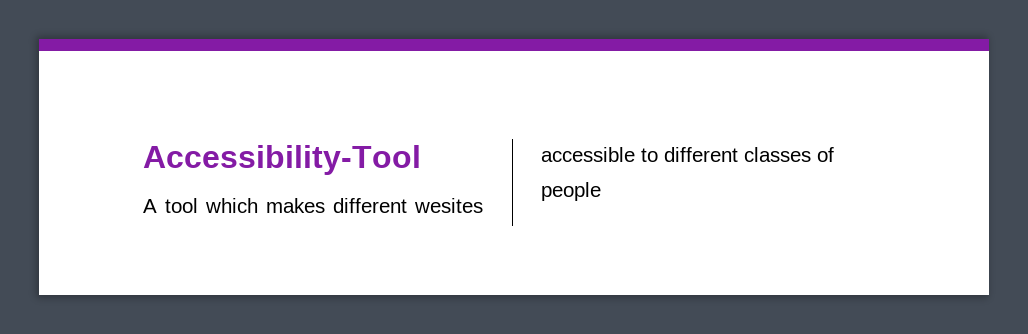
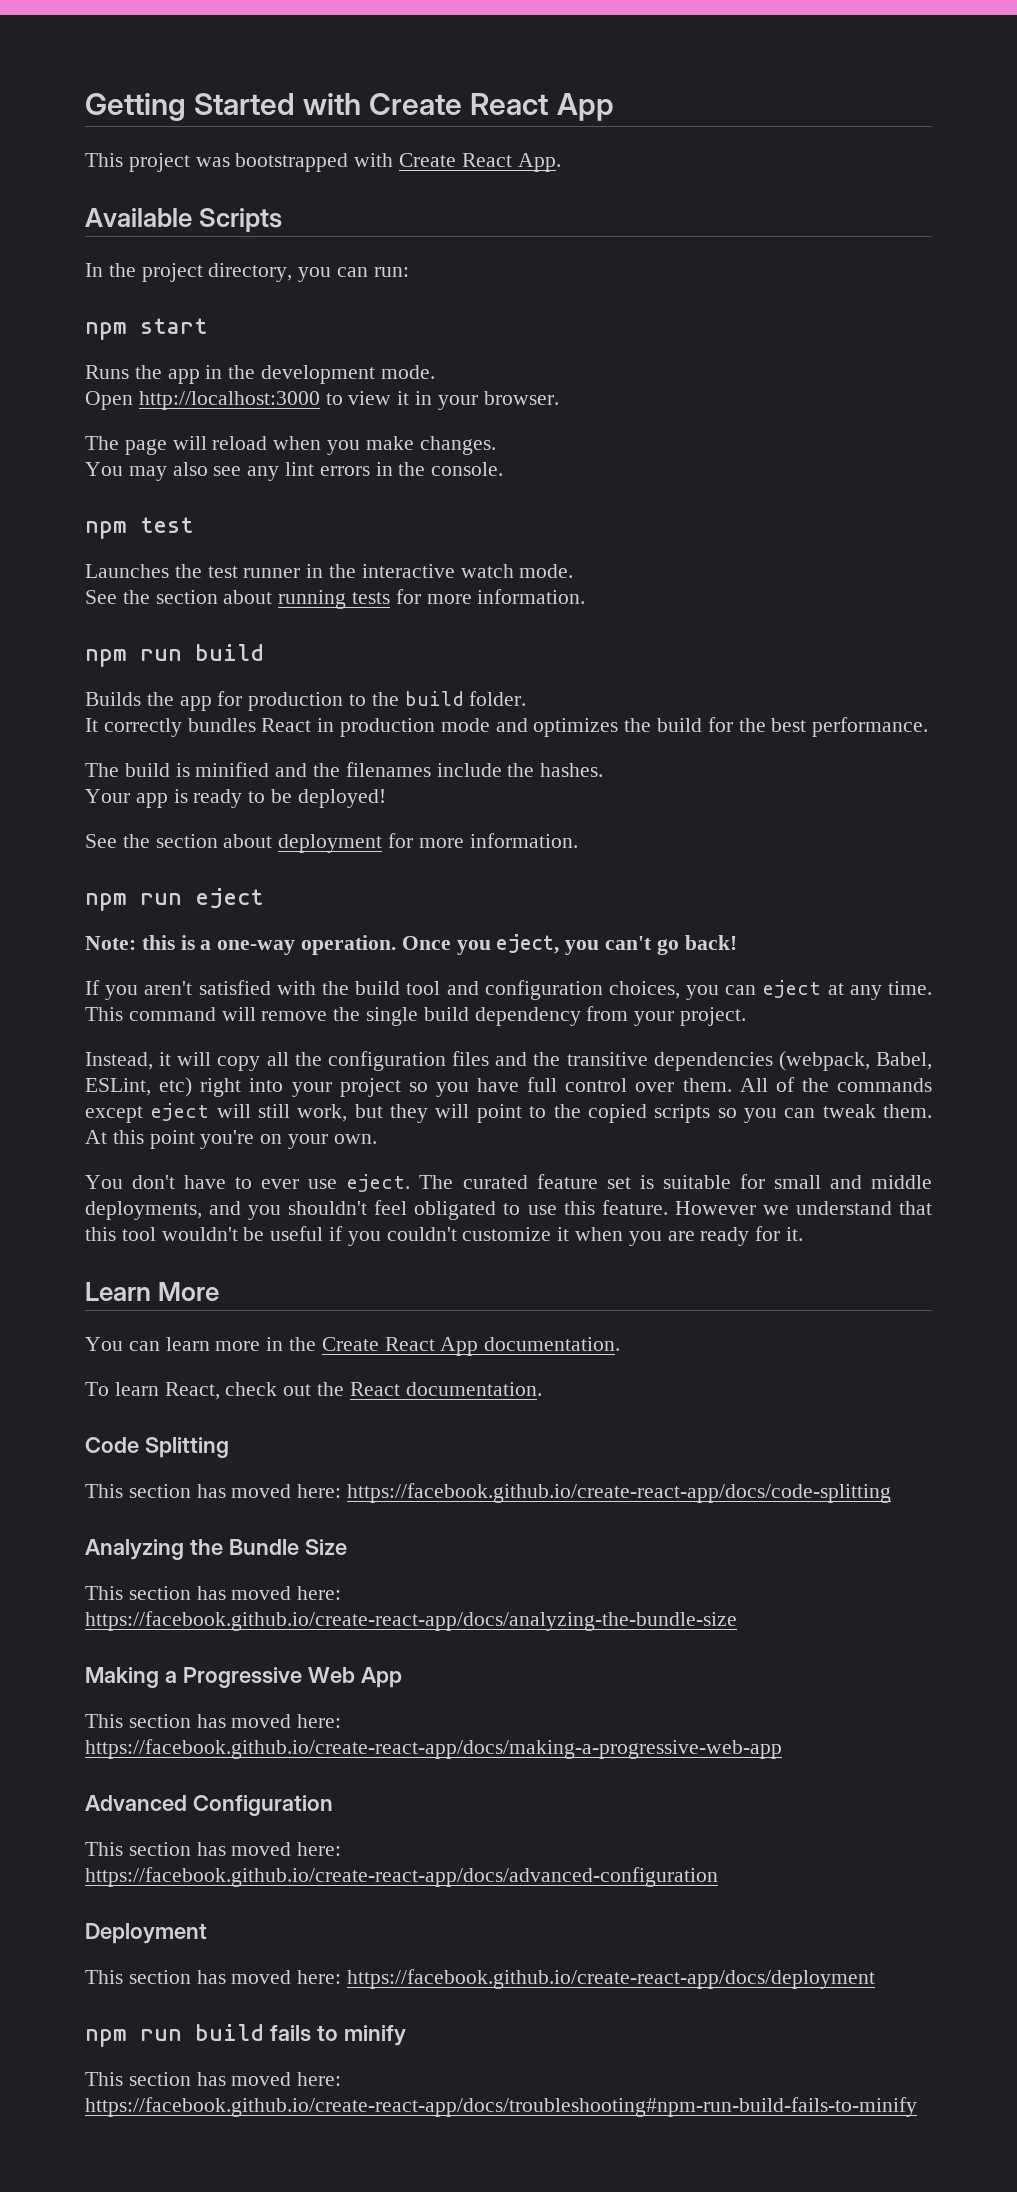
- Accessibility-Tool
- A tool which makes different wesites accessible to different classes of people
+ Getting Started with Create React App
+ This project was bootstrapped with Create React App.
+ Available Scripts
+ In the project directory, you can run:
+ npm start
+ Runs the app in the development mode.
+ Open http://localhost:3000 to view it in your browser.
+ The page will reload when you make changes.
+ You may also see any lint errors in the console.
+ npm test
+ Launches the test runner in the interactive watch mode.
+ See the section about running tests for more information.
+ npm run build
+ Builds the app for production to the build folder.
+ It correctly bundles React in production mode and optimizes the build for the best performance.
+ The build is minified and the filenames include the hashes.
+ Your app is ready to be deployed!
+ See the section about deployment for more information.
+ npm run eject
+ Note: this is a one-way operation. Once you eject, you can't go back!
+ If you aren't satisfied with the build tool and configuration choices, you can eject at any time. This command will remove the single build dependency from your project.
+ Instead, it will copy all the configuration files and the transitive dependencies (webpack, Babel, ESLint, etc) right into your project so you have full control over them. All of the commands except eject will still work, but they will point to the copied scripts so you can tweak them. At this point you're on your own.
+ You don't have to ever use eject. The curated feature set is suitable for small and middle deployments, and you shouldn't feel obligated to use this feature. However we understand that this tool wouldn't be useful if you couldn't customize it when you are ready for it.
+ Learn More
+ You can learn more in the Create React App documentation.
+ To learn React, check out the React documentation.
+ Code Splitting
+ This section has moved here: https://facebook.github.io/create-react-app/docs/code-splitting
+ Analyzing the Bundle Size
+ This section has moved here: https://facebook.github.io/create-react-app/docs/analyzing-the-bundle-size
+ Making a Progressive Web App
+ This section has moved here: https://facebook.github.io/create-react-app/docs/making-a-progressive-web-app
+ Advanced Configuration
+ This section has moved here: https://facebook.github.io/create-react-app/docs/advanced-configuration
+ Deployment
+ This section has moved here: https://facebook.github.io/create-react-app/docs/deployment
+ npm run build fails to minify
+ This section has moved here: https://facebook.github.io/create-react-app/docs/troubleshooting#npm-run-build-fails-to-minify

